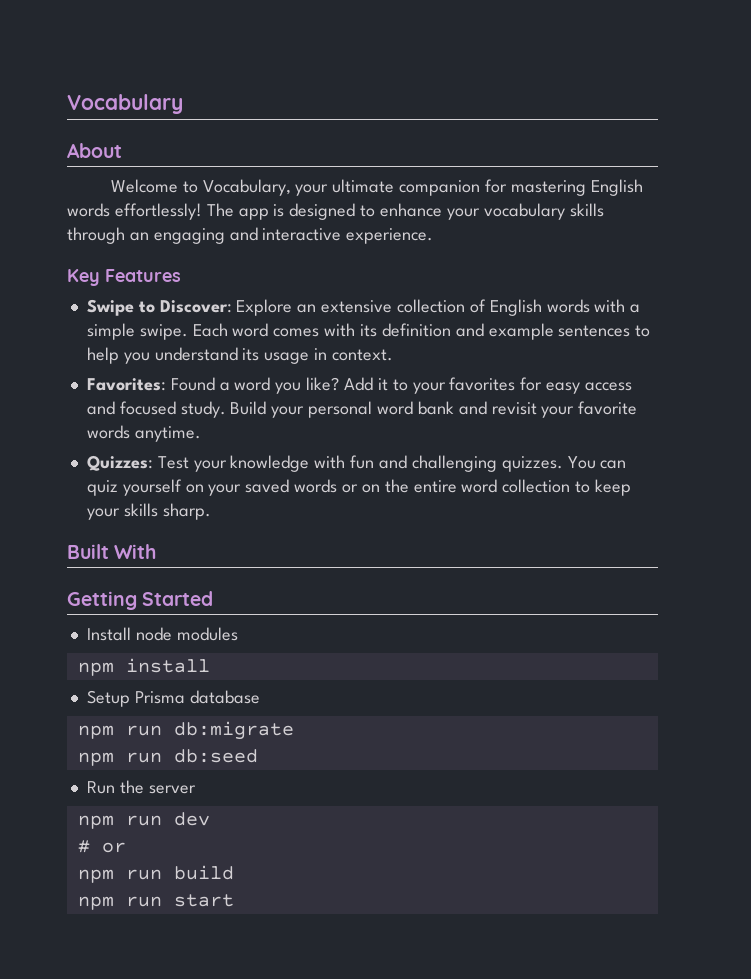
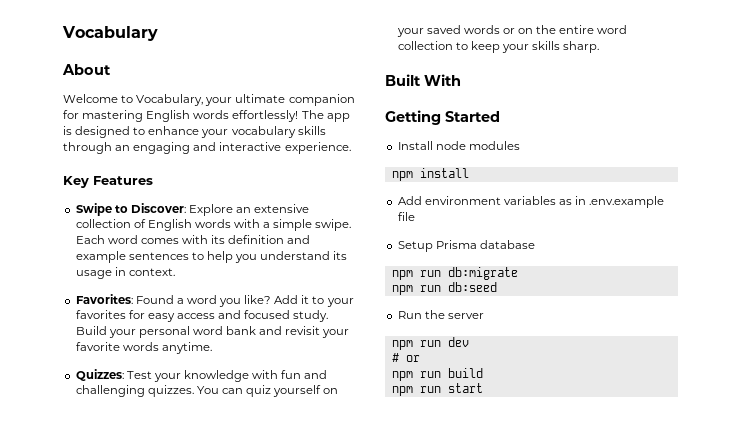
+ Add environment variables as in .env.example file

